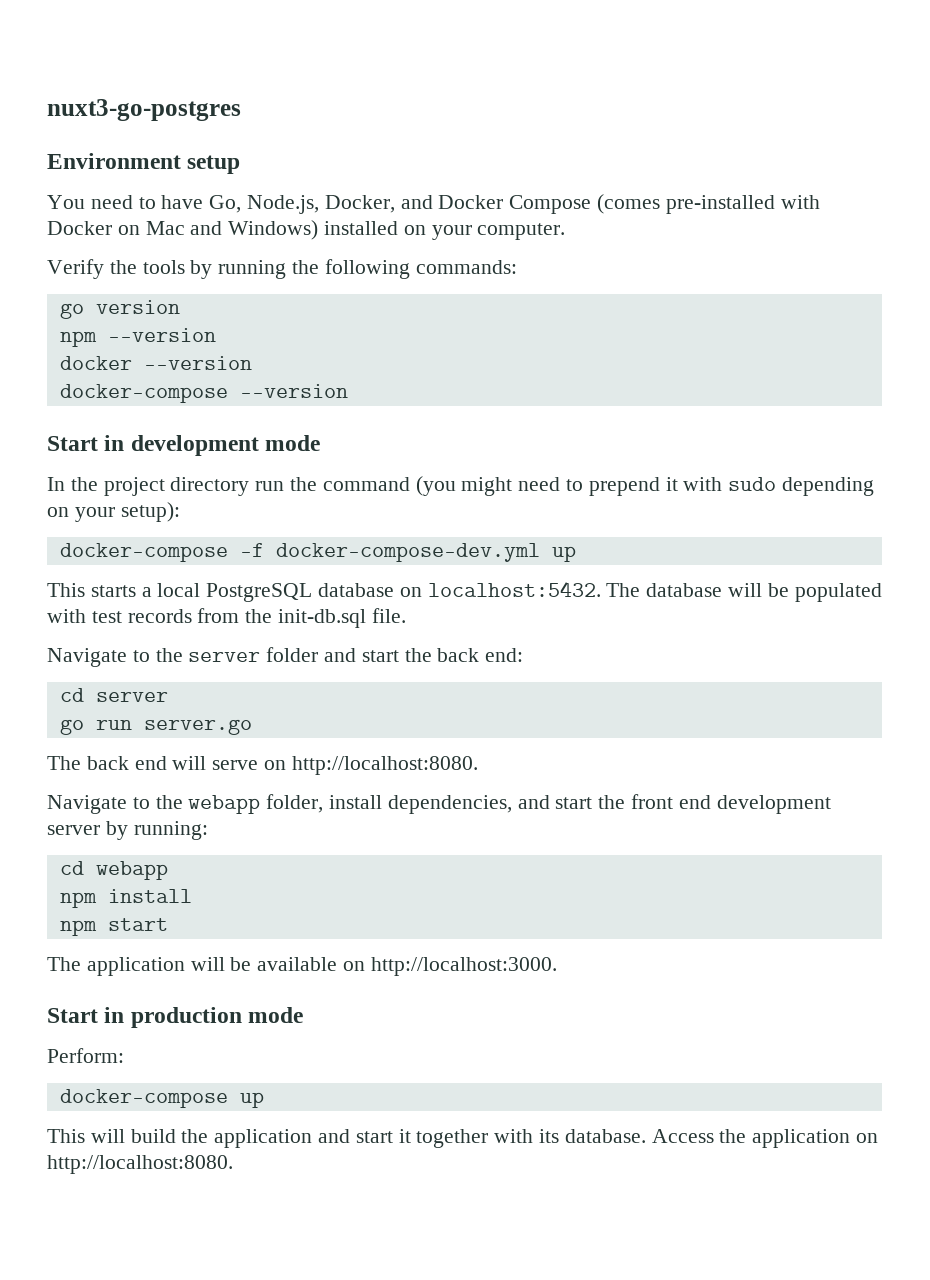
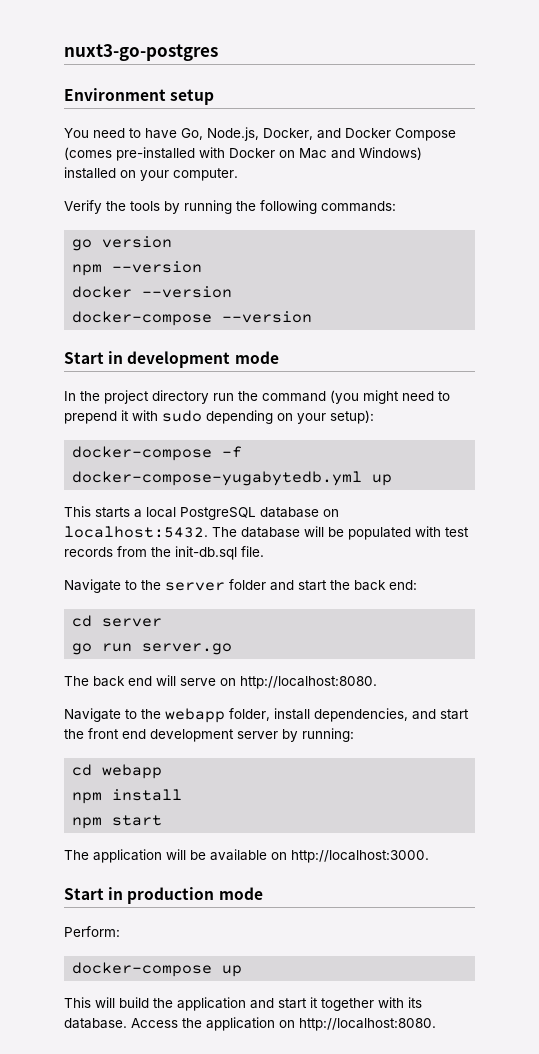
- docker-compose -f docker-compose-dev.yml up
+ docker-compose -f docker-compose-yugabytedb.yml up

